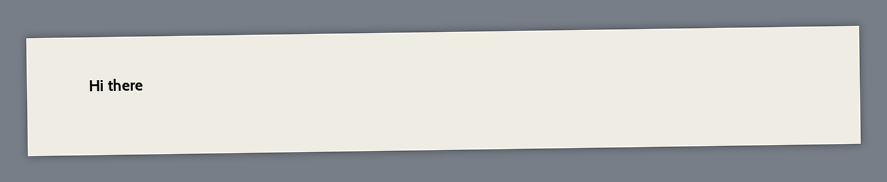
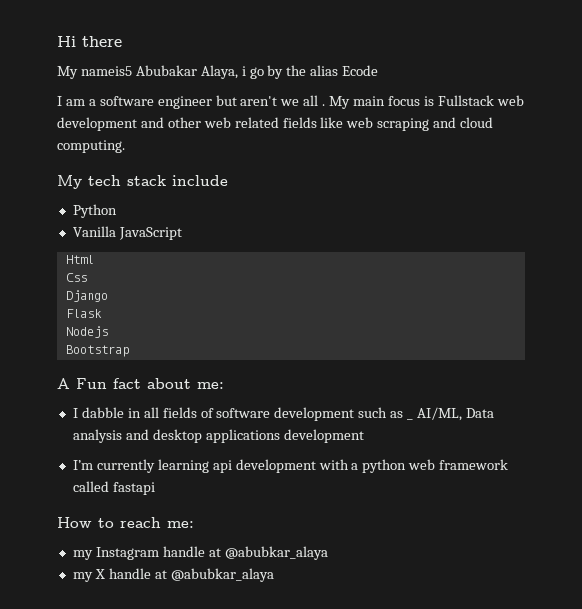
+ My nameis5 Abubakar Alaya, i go by the alias Ecode
+ I am a software engineer but aren't we all . My main focus is Fullstack web development and other web related fields like web scraping and cloud computing.
+ My tech stack include
+ Python
+ Vanilla JavaScript
+ Html
+ Css
+ Django
+ Flask
+ Nodejs
+ Bootstrap
+ A Fun fact about me:
+ I dabble in all fields of software development such as _ AI/ML, Data analysis and desktop applications development
+ I’m currently learning api development with a python web framework called fastapi
+ How to reach me:
+ my Instagram handle at @abubkar_alaya
+ my X handle at @abubkar_alaya

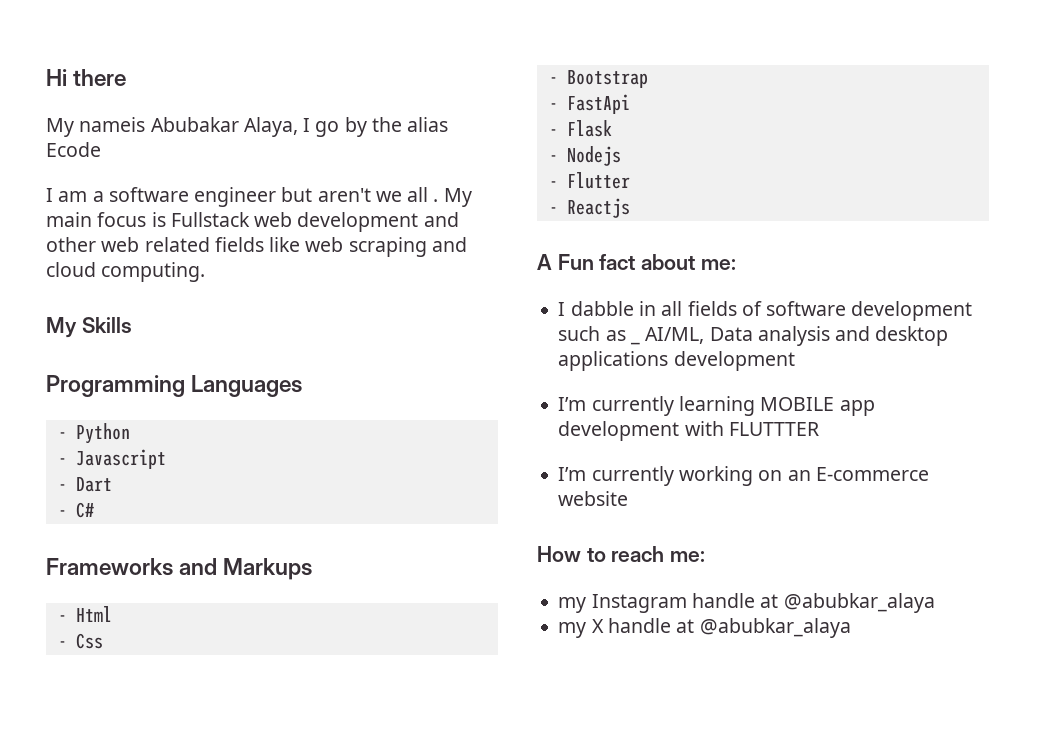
- My nameis5 Abubakar Alaya, i go by the alias Ecode
+ My nameis Abubakar Alaya, I go by the alias Ecode
- My tech stack include
- Python
- Vanilla JavaScript
- Html
+ My Skills
+ Programming Languages
+ - Python
+ - Javascript
+ - Dart
+ - C#
+ Frameworks and Markups
+ - Html
- Css
+ - Css
- Django
- Flask
+ - Bootstrap
+ - FastApi
+ - Flask
- Nodejs
+ - Nodejs
- Bootstrap
+ - Flutter
+ - Reactjs
- I’m currently learning api development with a python web framework called fastapi
+ I’m currently learning MOBILE app development with FLUTTTER
+ I’m currently working on an E-commerce website

